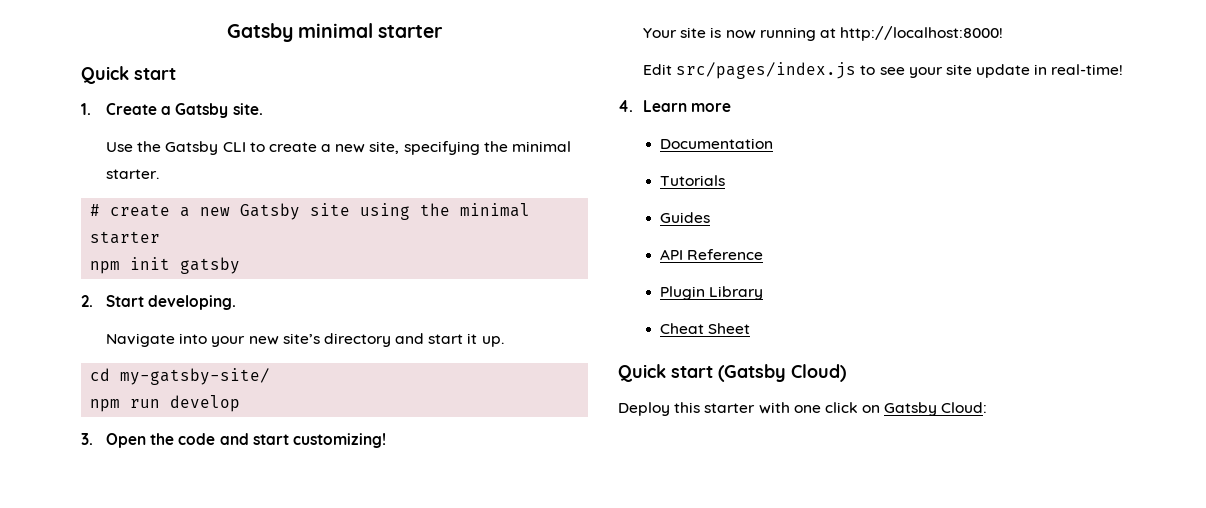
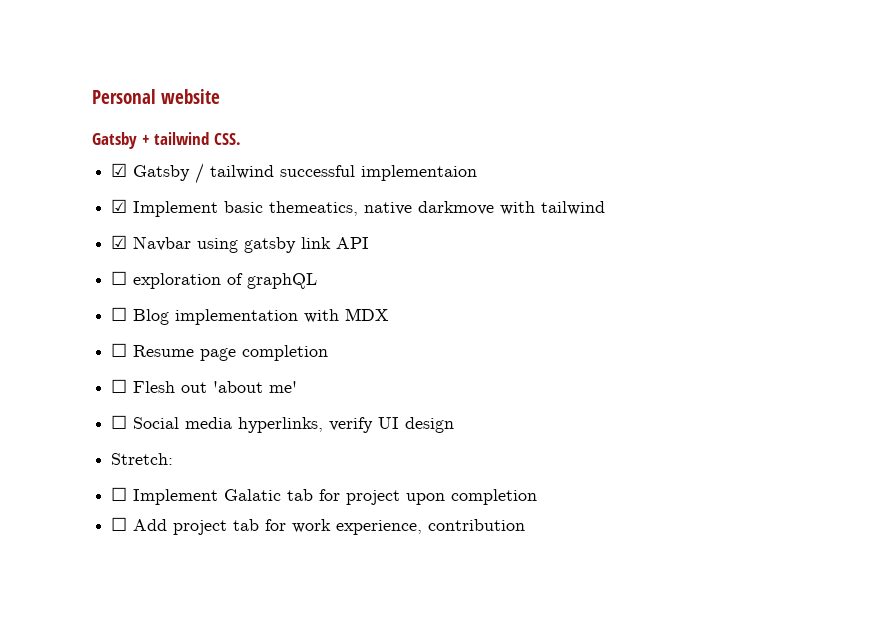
- Gatsby minimal starter
- Quick start
- 1. Create a Gatsby site.
- Use the Gatsby CLI to create a new site, specifying the minimal starter.
- # create a new Gatsby site using the minimal starter
- npm init gatsby
- 2. Start developing.
- Navigate into your new site’s directory and start it up.
- cd my-gatsby-site/
- npm run develop
- 3. Open the code and start customizing!
- Your site is now running at http://localhost:8000!
- Edit src/pages/index.js to see your site update in real-time!
- 4. Learn more
- Documentation
- Tutorials
- Guides
- API Reference
- Plugin Library
- Cheat Sheet
- Quick start (Gatsby Cloud)
- Deploy this starter with one click on Gatsby Cloud:
+ Personal website
+ Gatsby + tailwind CSS.
+ ☑ Gatsby / tailwind successful implementaion
+ ☑ Implement basic themeatics, native darkmove with tailwind
+ ☑ Navbar using gatsby link API
+ ☐ exploration of graphQL
+ ☐ Blog implementation with MDX
+ ☐ Resume page completion
+ ☐ Flesh out 'about me'
+ ☐ Social media hyperlinks, verify UI design
+ Stretch:
+ ☐ Implement Galatic tab for project upon completion
+ ☐ Add project tab for work experience, contribution

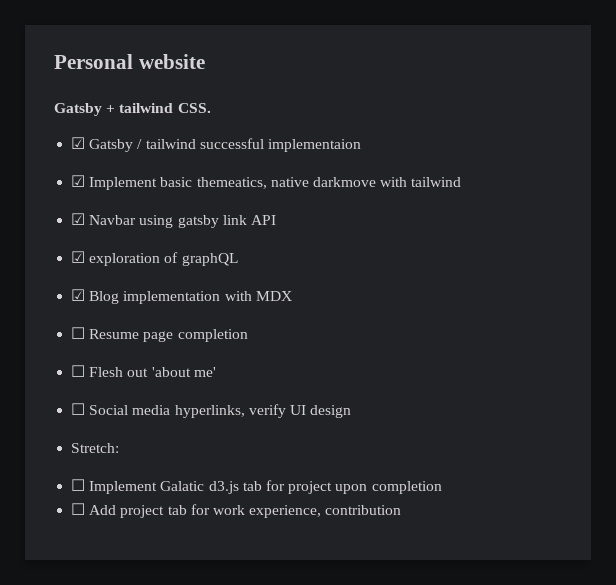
- ☐ exploration of graphQL
+ ☑ exploration of graphQL
- ☐ Blog implementation with MDX
+ ☑ Blog implementation with MDX
- ☐ Implement Galatic tab for project upon completion
+ ☐ Implement Galatic d3.js tab for project upon completion

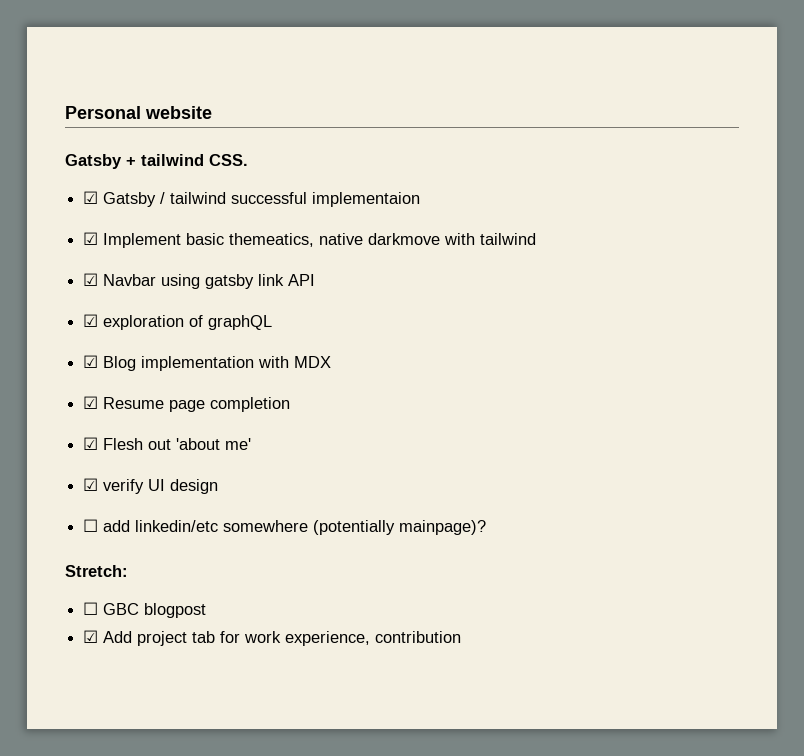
- ☐ Resume page completion
+ ☑ Resume page completion
- ☐ Flesh out 'about me'
+ ☑ Flesh out 'about me'
- ☐ Social media hyperlinks, verify UI design
+ ☑ verify UI design
+ ☐ add linkedin/etc somewhere (potentially mainpage)?
  Stretch:
- ☐ Implement Galatic d3.js tab for project upon completion
- ☐ Add project tab for work experience, contribution
+ ☐ GBC blogpost
+ ☑ Add project tab for work experience, contribution

